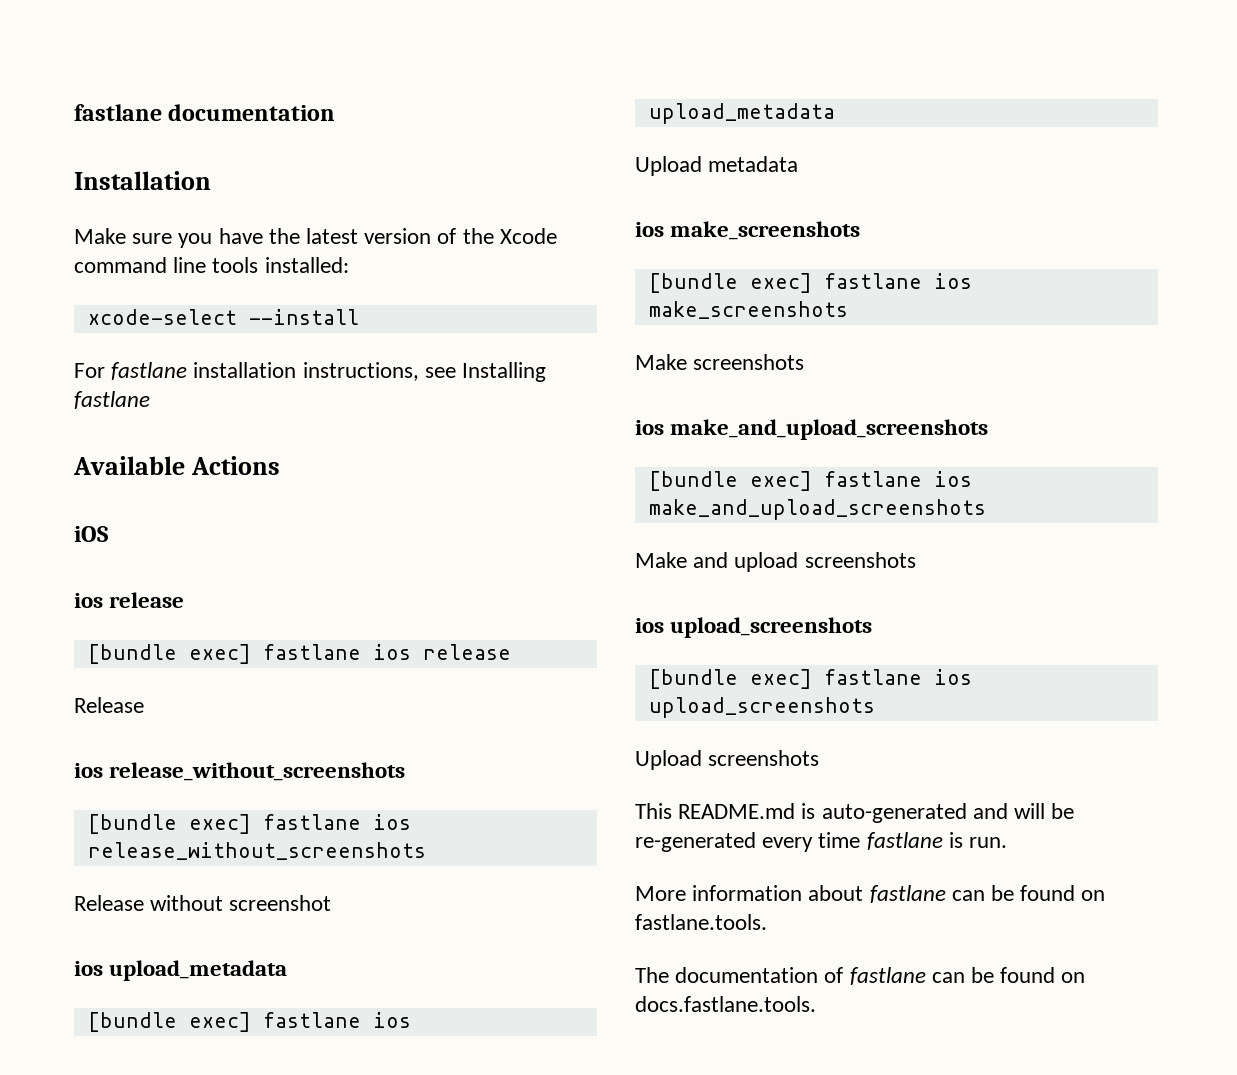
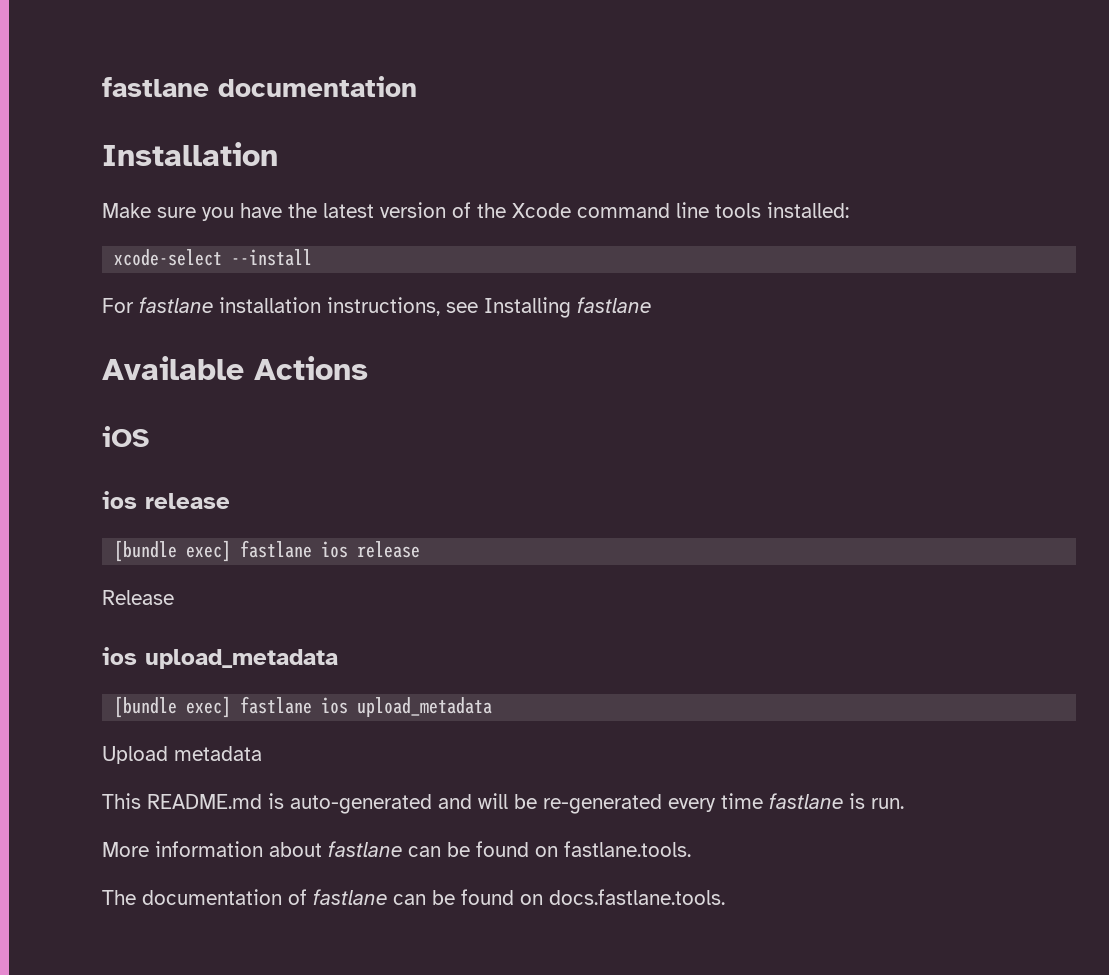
  [bundle exec] fastlane ios release
  Release
- ios release_without_screenshots
- [bundle exec] fastlane ios release_without_screenshots
- Release without screenshot
  Upload metadata
- ios make_screenshots
- [bundle exec] fastlane ios make_screenshots
- Make screenshots
- ios make_and_upload_screenshots
- [bundle exec] fastlane ios make_and_upload_screenshots
- Make and upload screenshots
- ios upload_screenshots
- [bundle exec] fastlane ios upload_screenshots
- Upload screenshots

